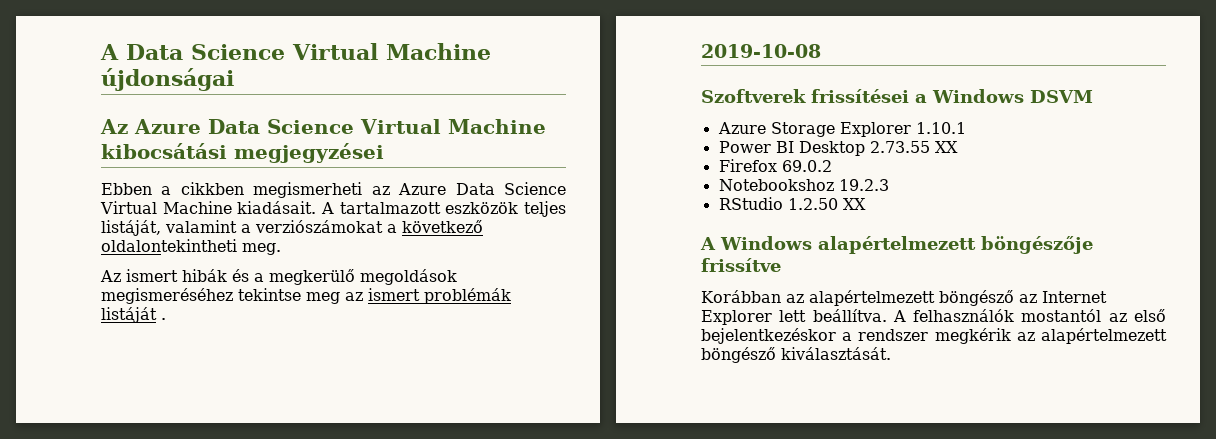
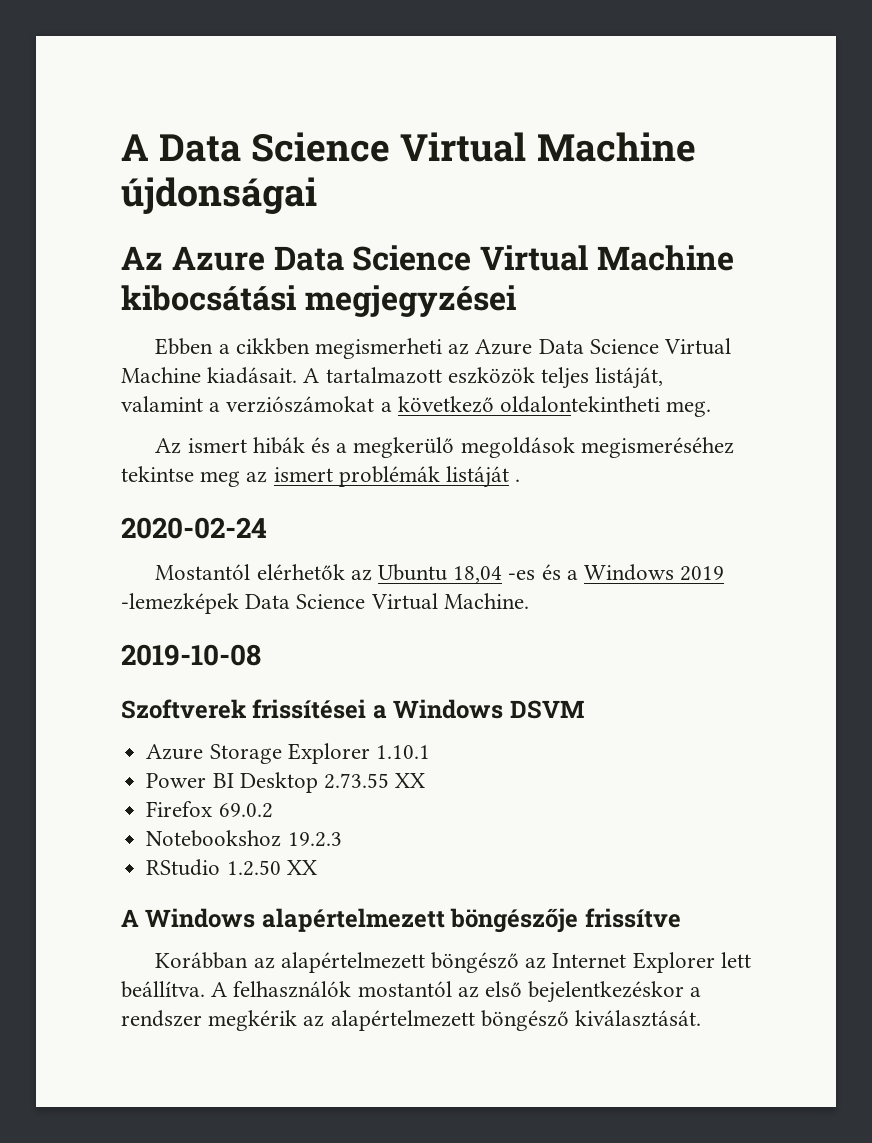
+ 2020-02-24
+ Mostantól elérhetők az Ubuntu 18,04 -es és a Windows 2019 -lemezképek Data Science Virtual Machine.

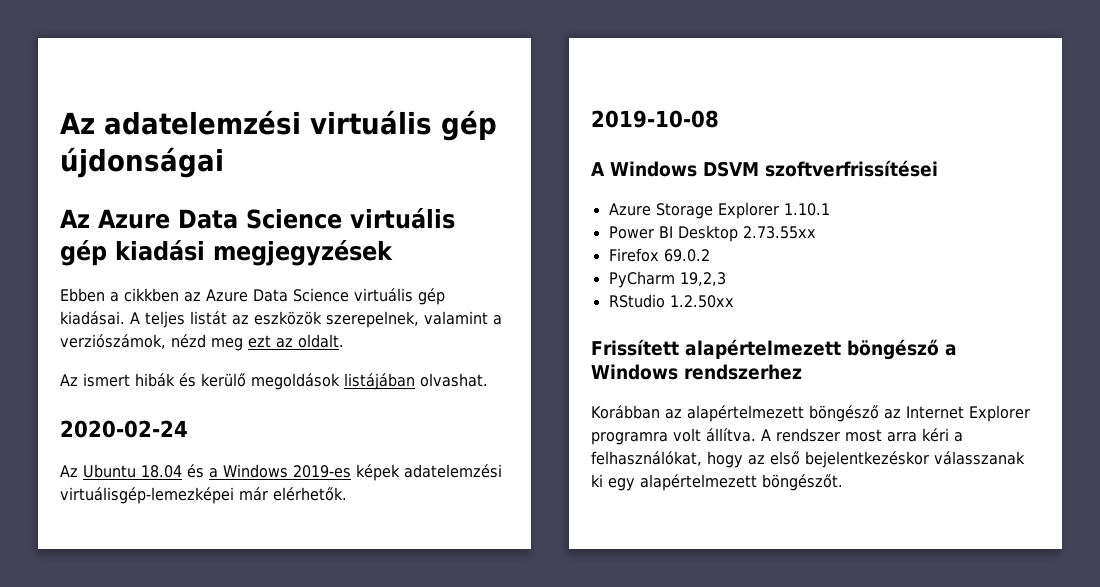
- A Data Science Virtual Machine újdonságai
+ Az adatelemzési virtuális gép újdonságai
- Az Azure Data Science Virtual Machine kibocsátási megjegyzései
+ Az Azure Data Science virtuális gép kiadási megjegyzések
- Ebben a cikkben megismerheti az Azure Data Science Virtual Machine kiadásait. A tartalmazott eszközök teljes listáját, valamint a verziószámokat a következő oldalontekintheti meg.
- Az ismert hibák és a megkerülő megoldások megismeréséhez tekintse meg az ismert problémák listáját .
+ Ebben a cikkben az Azure Data Science virtuális gép kiadásai. A teljes listát az eszközök szerepelnek, valamint a verziószámok, nézd meg ezt az oldalt.
+ Az ismert hibák és kerülő megoldások listájában olvashat.
  2020-02-24
- Mostantól elérhetők az Ubuntu 18,04 -es és a Windows 2019 -lemezképek Data Science Virtual Machine.
+ Az Ubuntu 18.04 és a Windows 2019-es képek adatelemzési virtuálisgép-lemezképei már elérhetők.
  2019-10-08
- Szoftverek frissítései a Windows DSVM
+ A Windows DSVM szoftverfrissítései
- Power BI Desktop 2.73.55 XX
+ Power BI Desktop 2.73.55xx
- Notebookshoz 19.2.3
+ PyCharm 19,2,3
- RStudio 1.2.50 XX
- A Windows alapértelmezett böngészője frissítve
+ RStudio 1.2.50xx
+ Frissített alapértelmezett böngésző a Windows rendszerhez
- Korábban az alapértelmezett böngésző az Internet Explorer lett beállítva. A felhasználók mostantól az első bejelentkezéskor a rendszer megkérik az alapértelmezett böngésző kiválasztását.
+ Korábban az alapértelmezett böngésző az Internet Explorer programra volt állítva. A rendszer most arra kéri a felhasználókat, hogy az első bejelentkezéskor válasszanak ki egy alapértelmezett böngészőt.

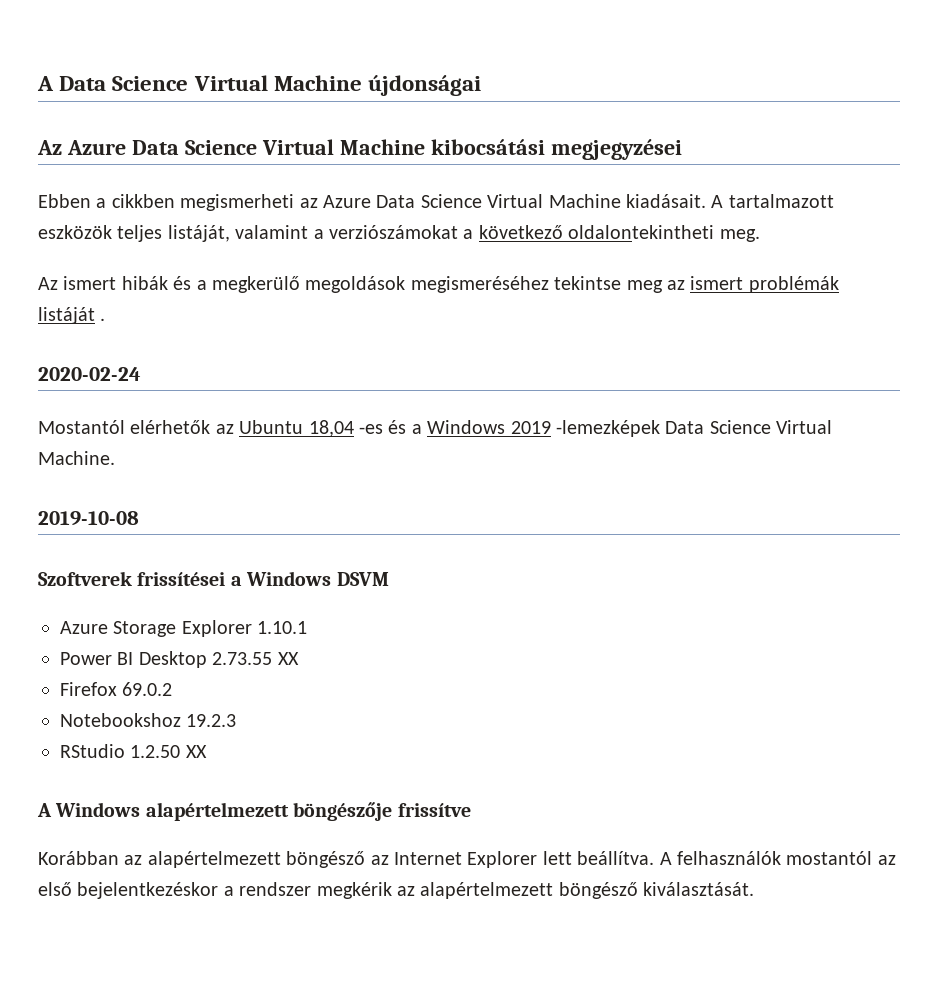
- Az adatelemzési virtuális gép újdonságai
+ A Data Science Virtual Machine újdonságai
- Az Azure Data Science virtuális gép kiadási megjegyzések
+ Az Azure Data Science Virtual Machine kibocsátási megjegyzései
- Ebben a cikkben az Azure Data Science virtuális gép kiadásai. A teljes listát az eszközök szerepelnek, valamint a verziószámok, nézd meg ezt az oldalt.
- Az ismert hibák és kerülő megoldások listájában olvashat.
+ Ebben a cikkben megismerheti az Azure Data Science Virtual Machine kiadásait. A tartalmazott eszközök teljes listáját, valamint a verziószámokat a következő oldalontekintheti meg.
+ Az ismert hibák és a megkerülő megoldások megismeréséhez tekintse meg az ismert problémák listáját .
  2020-02-24
- Az Ubuntu 18.04 és a Windows 2019-es képek adatelemzési virtuálisgép-lemezképei már elérhetők.
+ Mostantól elérhetők az Ubuntu 18,04 -es és a Windows 2019 -lemezképek Data Science Virtual Machine.
  2019-10-08
- A Windows DSVM szoftverfrissítései
+ Szoftverek frissítései a Windows DSVM
- Power BI Desktop 2.73.55xx
+ Power BI Desktop 2.73.55 XX
- PyCharm 19,2,3
+ Notebookshoz 19.2.3
- RStudio 1.2.50xx
- Frissített alapértelmezett böngésző a Windows rendszerhez
+ RStudio 1.2.50 XX
+ A Windows alapértelmezett böngészője frissítve
- Korábban az alapértelmezett böngésző az Internet Explorer programra volt állítva. A rendszer most arra kéri a felhasználókat, hogy az első bejelentkezéskor válasszanak ki egy alapértelmezett böngészőt.
+ Korábban az alapértelmezett böngésző az Internet Explorer lett beállítva. A felhasználók mostantól az első bejelentkezéskor a rendszer megkérik az alapértelmezett böngésző kiválasztását.

